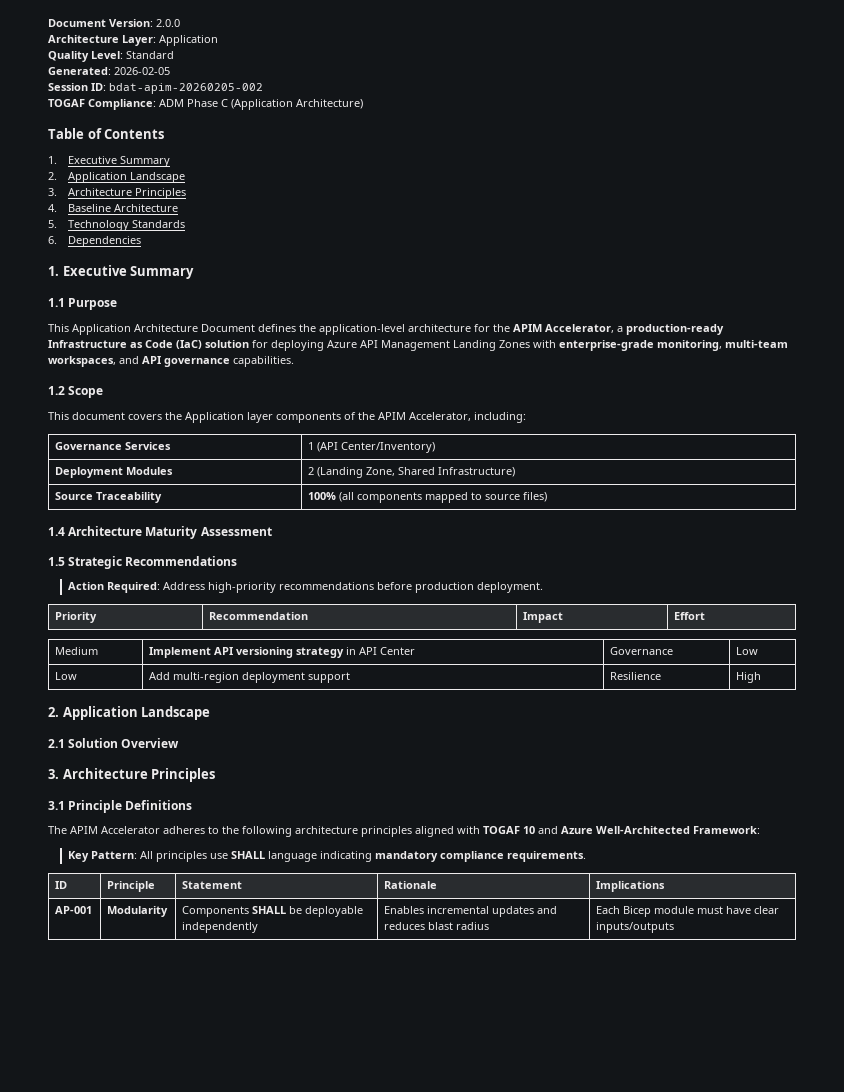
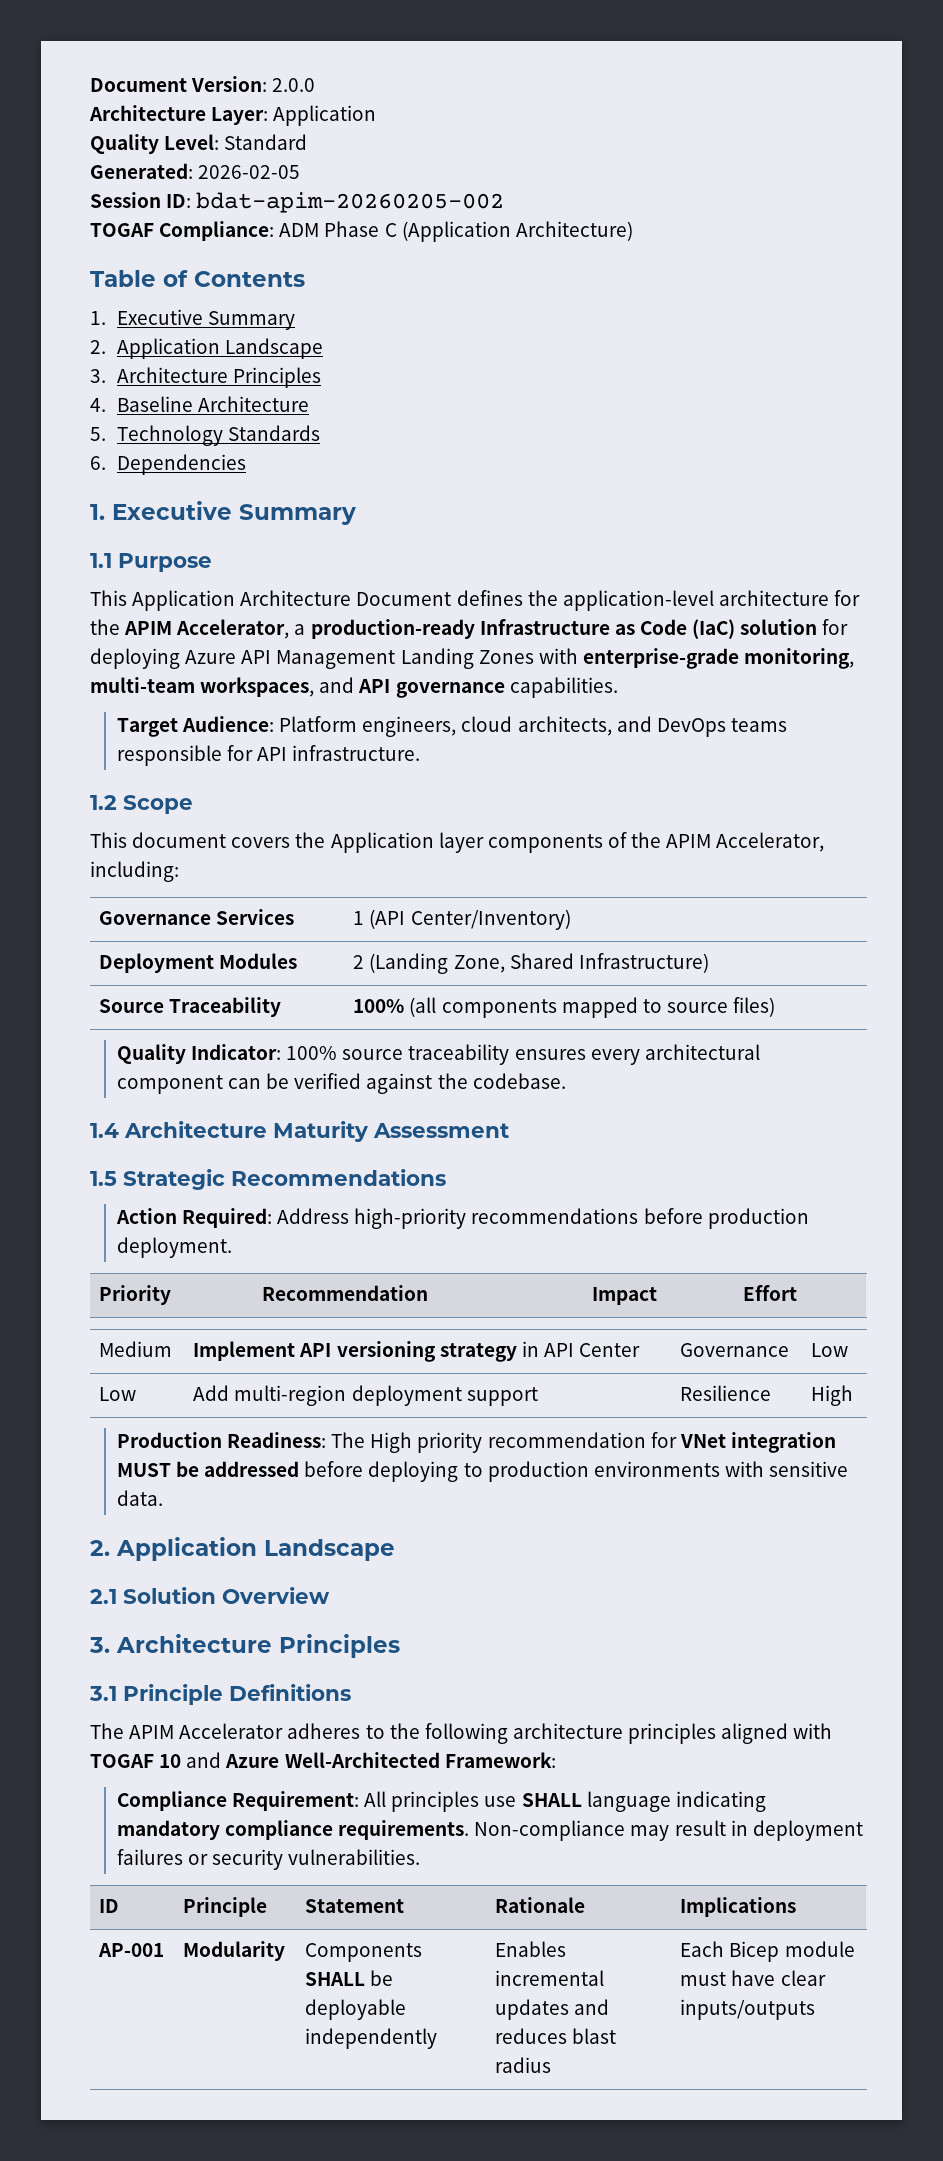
+ Target Audience: Platform engineers, cloud architects, and DevOps teams responsible for API infrastructure.
+ Quality Indicator: 100% source traceability ensures every architectural component can be verified against the codebase.
+ Production Readiness: The High priority recommendation for VNet integration MUST be addressed before deploying to production environments with sensitive data.
- Key Pattern: All principles use SHALL language indicating mandatory compliance requirements.
+ Compliance Requirement: All principles use SHALL language indicating mandatory compliance requirements. Non-compliance may result in deployment failures or security vulnerabilities.

